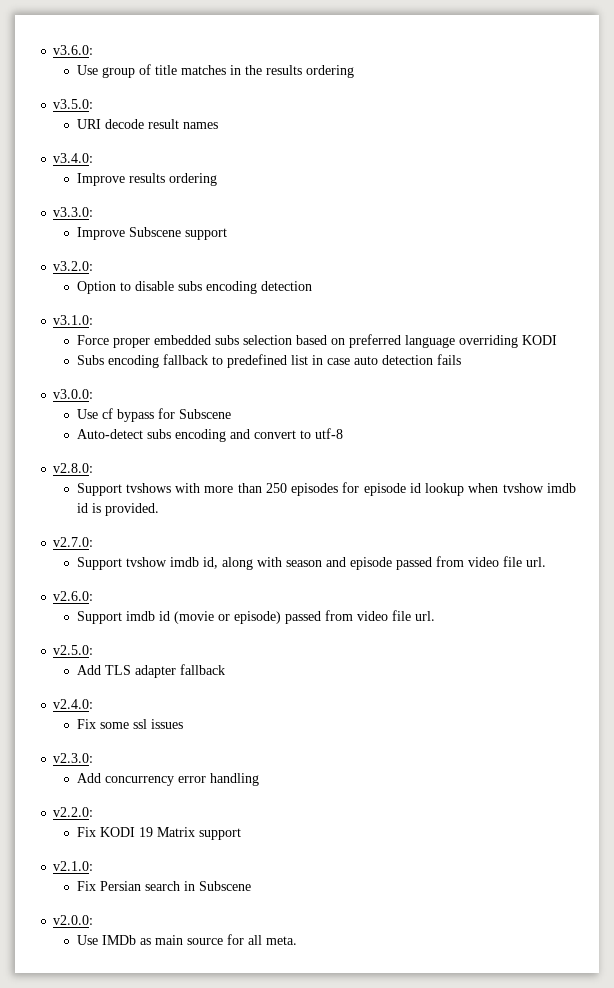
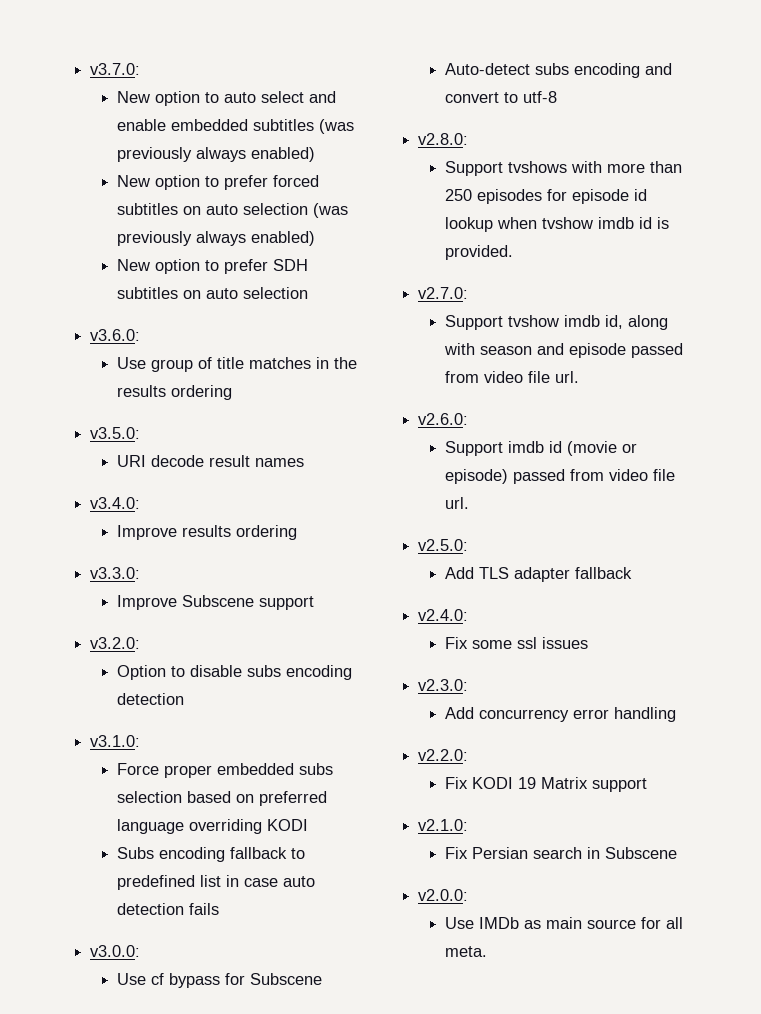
+ v3.7.0:
+ New option to auto select and enable embedded subtitles (was previously always enabled)
+ New option to prefer forced subtitles on auto selection (was previously always enabled)
+ New option to prefer SDH subtitles on auto selection

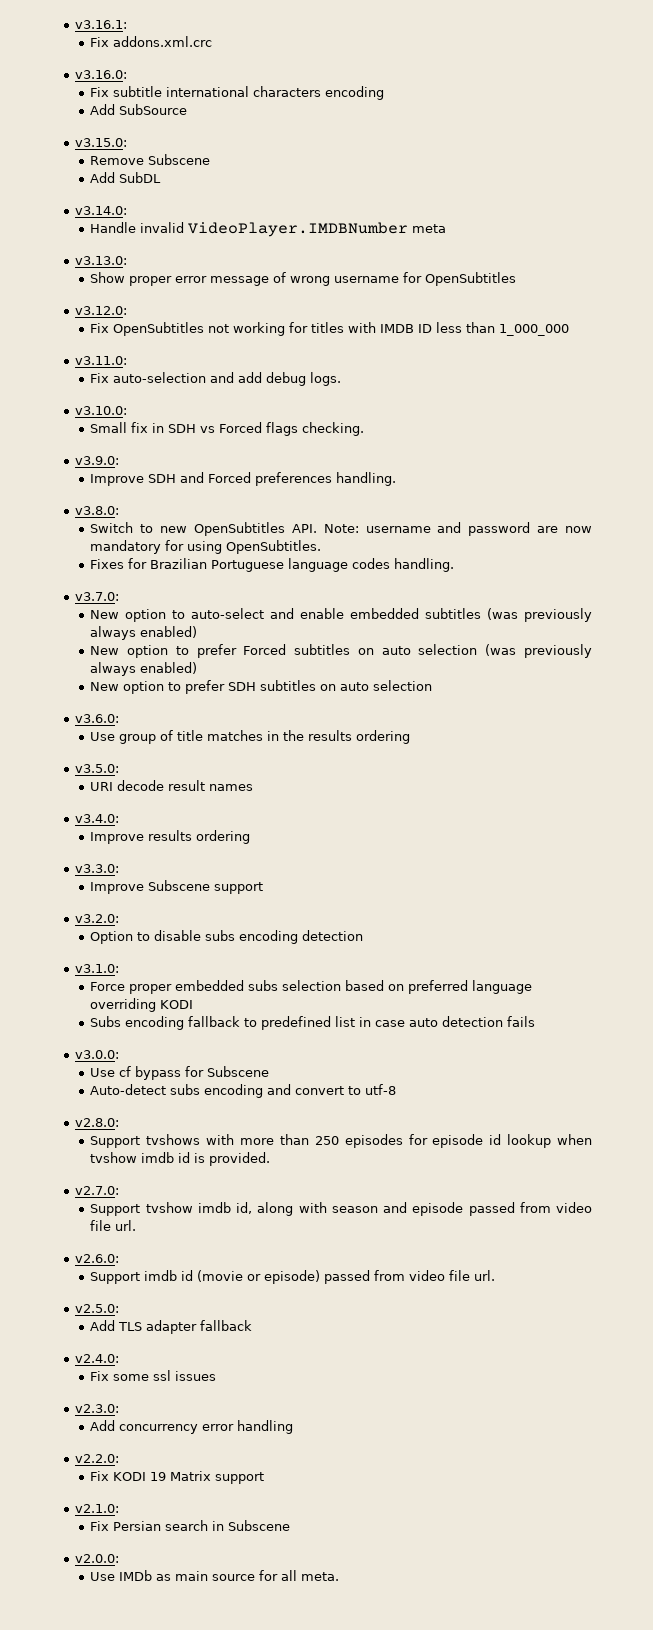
+ v3.16.1:
+ Fix addons.xml.crc
+ v3.16.0:
+ Fix subtitle international characters encoding
+ Add SubSource
+ v3.15.0:
+ Remove Subscene
+ Add SubDL
+ v3.14.0:
+ Handle invalid VideoPlayer.IMDBNumber meta
+ v3.13.0:
+ Show proper error message of wrong username for OpenSubtitles
+ v3.12.0:
+ Fix OpenSubtitles not working for titles with IMDB ID less than 1_000_000
+ v3.11.0:
+ Fix auto-selection and add debug logs.
+ v3.10.0:
+ Small fix in SDH vs Forced flags checking.
+ v3.9.0:
+ Improve SDH and Forced preferences handling.
+ v3.8.0:
+ Switch to new OpenSubtitles API. Note: username and password are now mandatory for using OpenSubtitles.
+ Fixes for Brazilian Portuguese language codes handling.
- New option to auto select and enable embedded subtitles (was previously always enabled)
+ New option to auto-select and enable embedded subtitles (was previously always enabled)
- New option to prefer forced subtitles on auto selection (was previously always enabled)
+ New option to prefer Forced subtitles on auto selection (was previously always enabled)

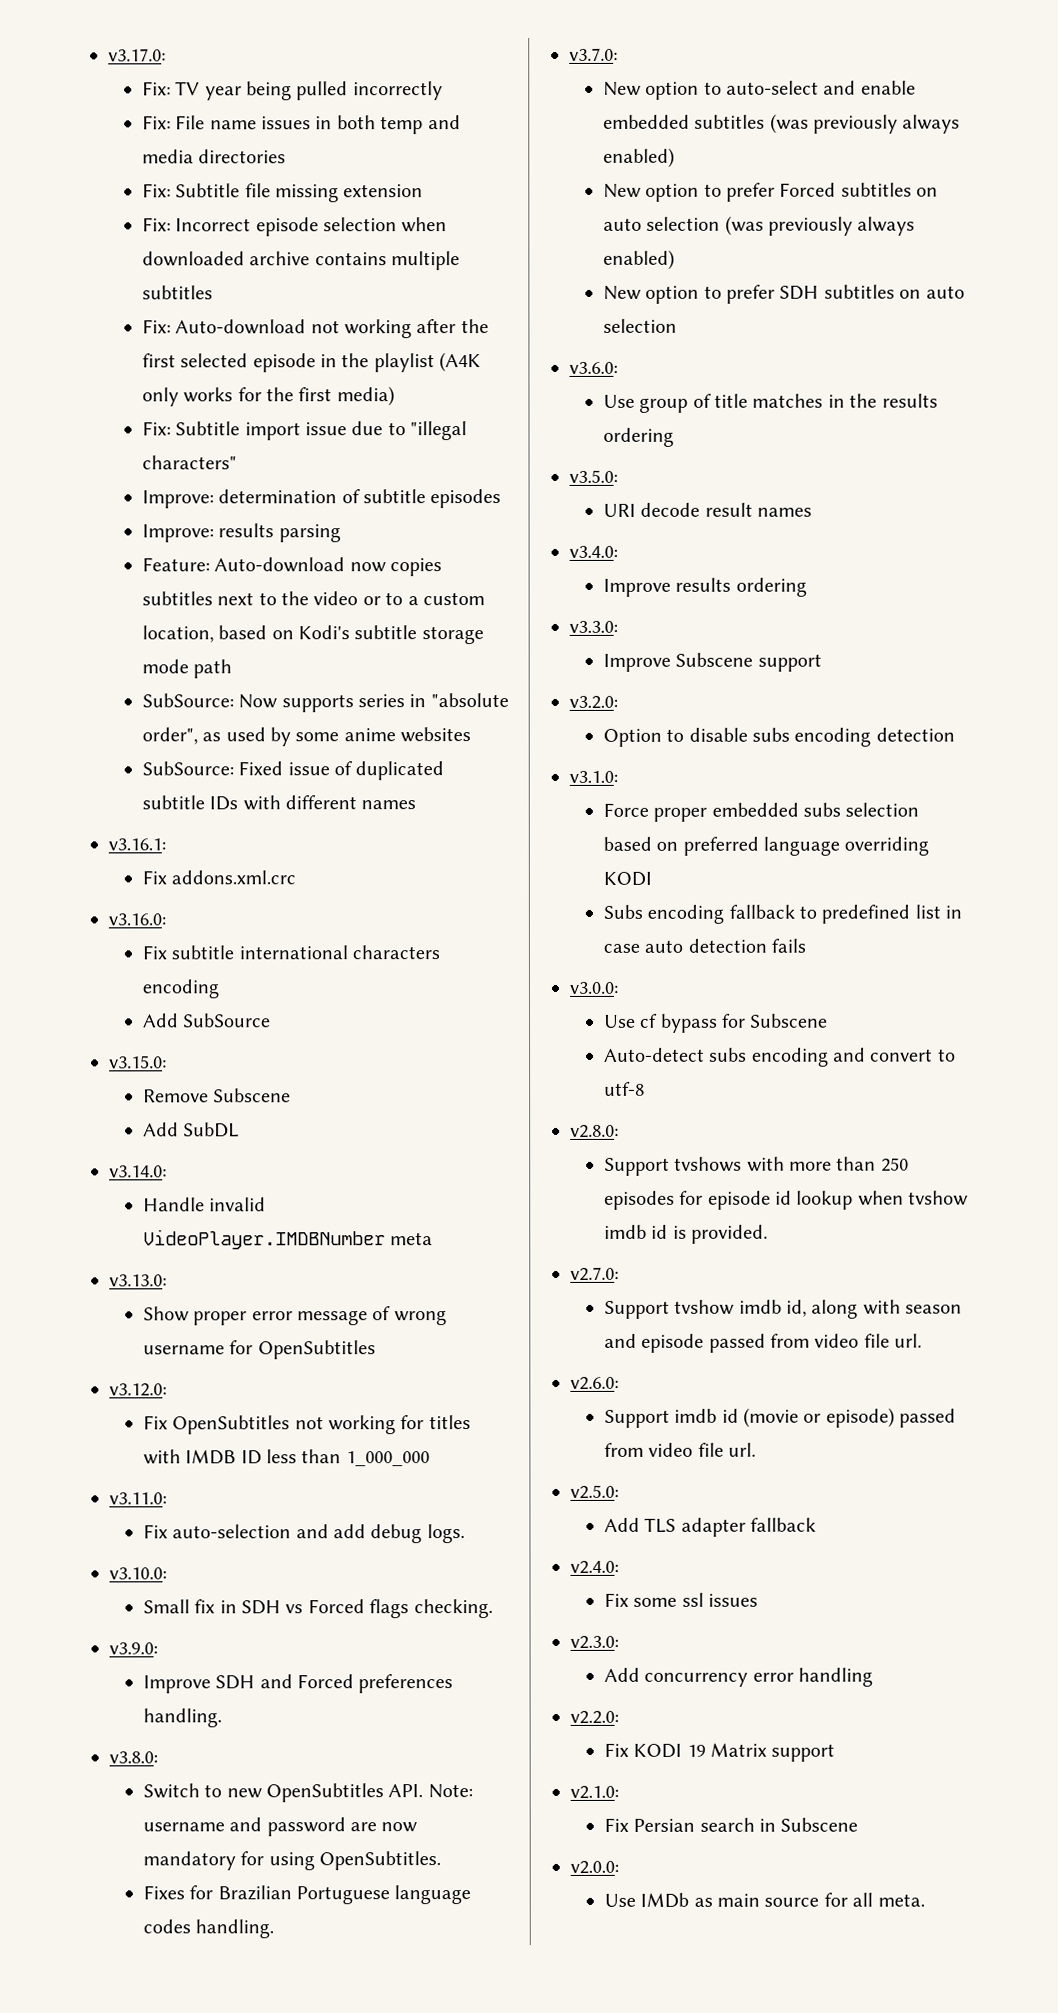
+ v3.17.0:
+ Fix: TV year being pulled incorrectly
+ Fix: File name issues in both temp and media directories
+ Fix: Subtitle file missing extension
+ Fix: Incorrect episode selection when downloaded archive contains multiple subtitles
+ Fix: Auto-download not working after the first selected episode in the playlist (A4K only works for the first media)
+ Fix: Subtitle import issue due to "illegal characters"
+ Improve: determination of subtitle episodes
+ Improve: results parsing
+ Feature: Auto-download now copies subtitles next to the video or to a custom location, based on Kodi's subtitle storage mode path
+ SubSource: Now supports series in "absolute order", as used by some anime websites
+ SubSource: Fixed issue of duplicated subtitle IDs with different names

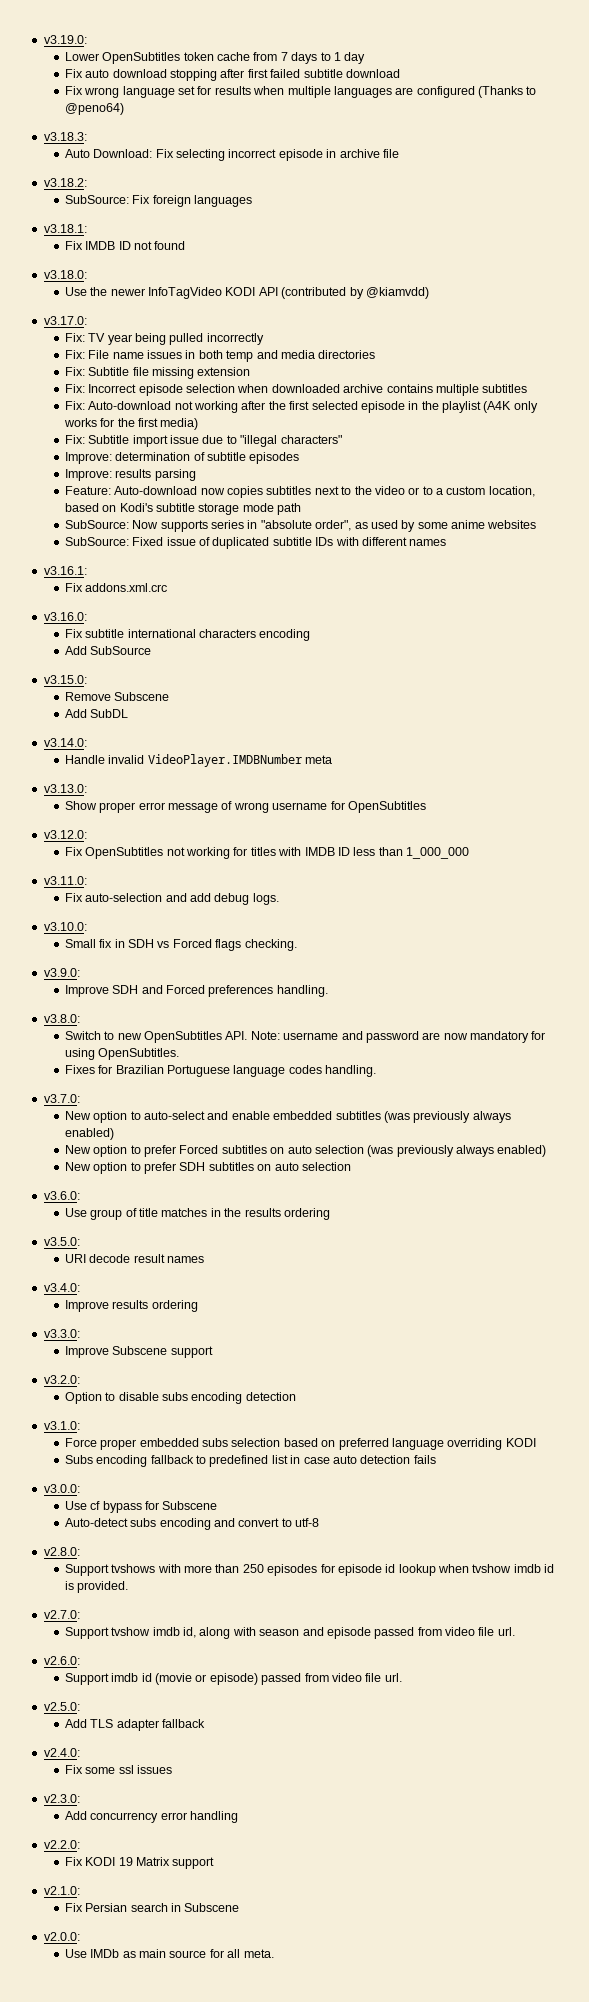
+ v3.19.0:
+ Lower OpenSubtitles token cache from 7 days to 1 day
+ Fix auto download stopping after first failed subtitle download
+ Fix wrong language set for results when multiple languages are configured (Thanks to @peno64)
+ v3.18.3:
+ Auto Download: Fix selecting incorrect episode in archive file
+ v3.18.2:
+ SubSource: Fix foreign languages
+ v3.18.1:
+ Fix IMDB ID not found
+ v3.18.0:
+ Use the newer InfoTagVideo KODI API (contributed by @kiamvdd)

